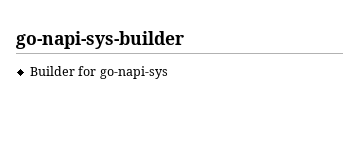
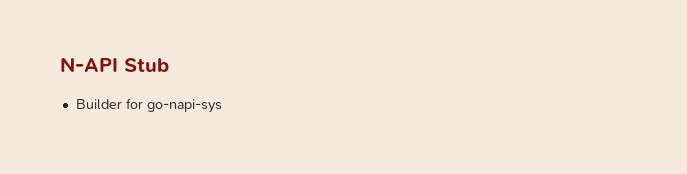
- go-napi-sys-builder
+ N-API Stub

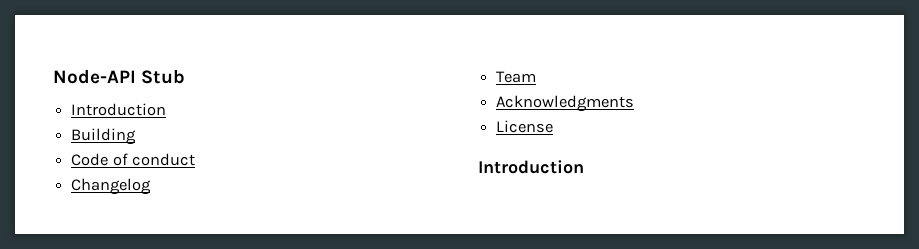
- N-API Stub
- Builder for go-napi-sys
+ Node-API Stub
+ Introduction
+ Building
+ Code of conduct
+ Changelog
+ Team
+ Acknowledgments
+ License
+ Introduction

